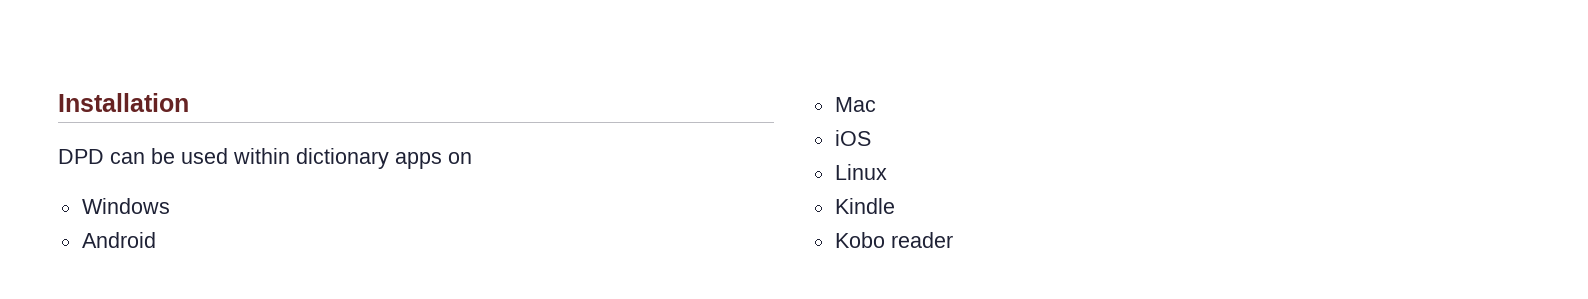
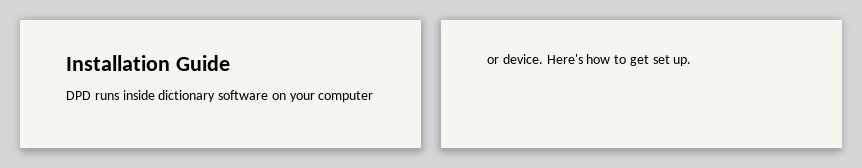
- Installation
+ Installation Guide
- DPD can be used within dictionary apps on
- Windows
- Android
- Mac
- iOS
- Linux
- Kindle
- Kobo reader
+ DPD runs inside dictionary software on your computer or device. Here's how to get set up.

